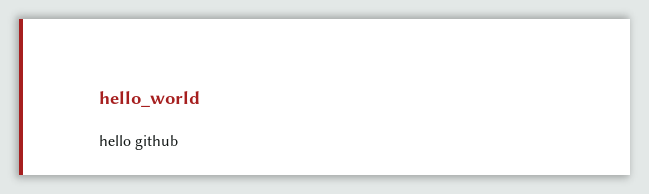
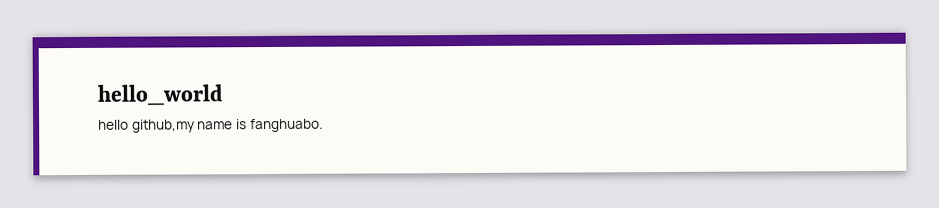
- hello github
+ hello github,my name is fanghuabo.

